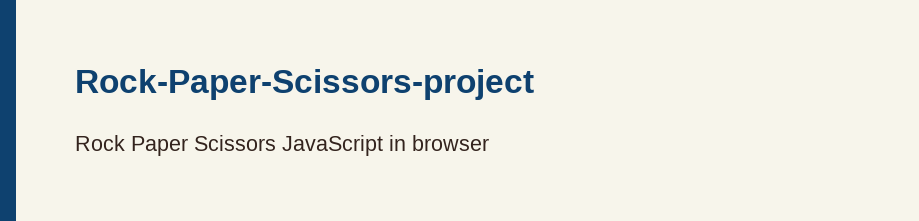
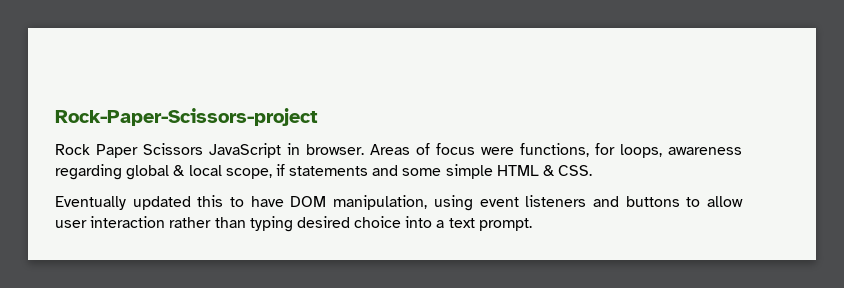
- Rock Paper Scissors JavaScript in browser
+ Rock Paper Scissors JavaScript in browser. Areas of focus were functions, for loops, awareness regarding global & local scope, if statements and some simple HTML & CSS.
+ Eventually updated this to have DOM manipulation, using event listeners and buttons to allow user interaction rather than typing desired choice into a text prompt.

